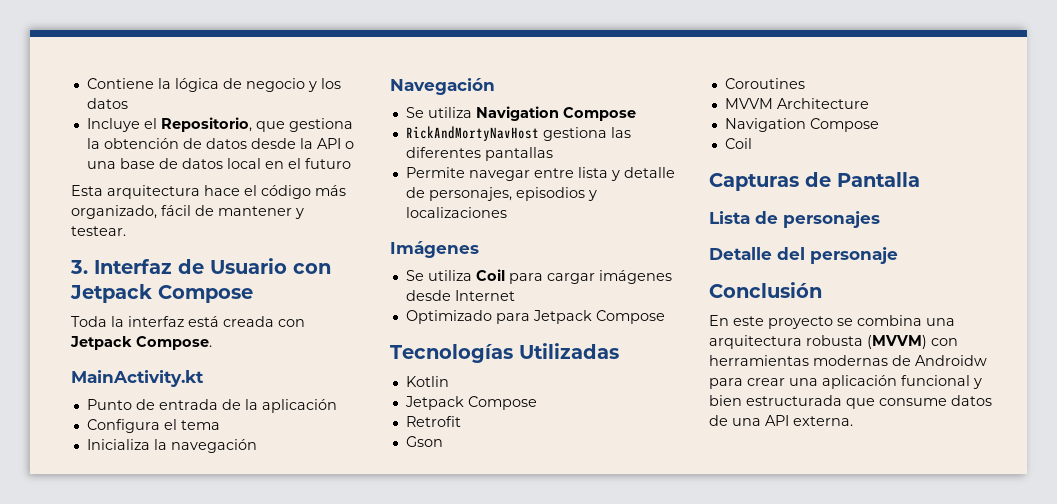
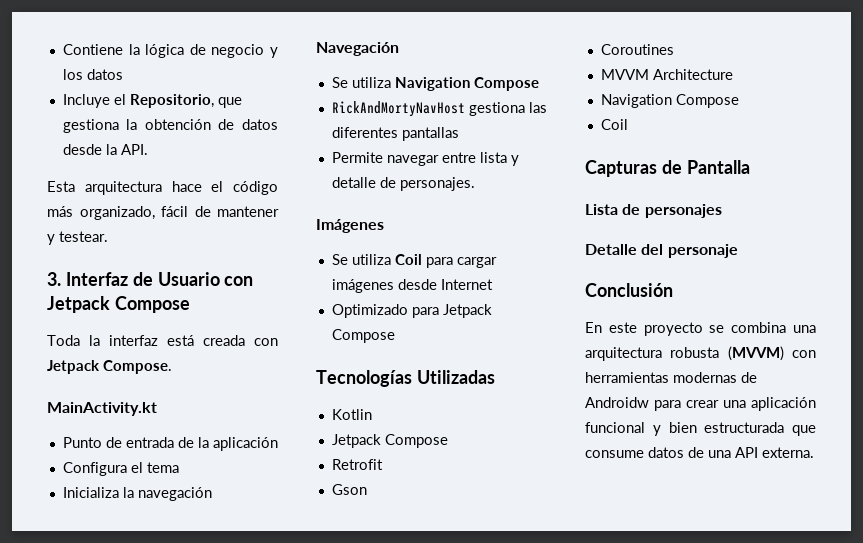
- Incluye el Repositorio, que gestiona la obtención de datos desde la API o una base de datos local en el futuro
+ Incluye el Repositorio, que gestiona la obtención de datos desde la API.
- Permite navegar entre lista y detalle de personajes, episodios y localizaciones
+ Permite navegar entre lista y detalle de personajes.

